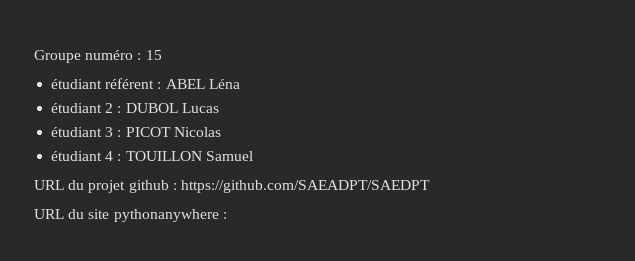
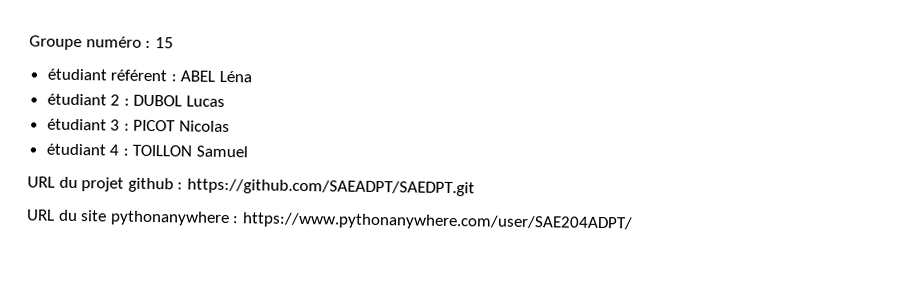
- étudiant 4 : TOUILLON Samuel
+ étudiant 4 : TOILLON Samuel
- URL du projet github : https://github.com/SAEADPT/SAEDPT
+ URL du projet github : https://github.com/SAEADPT/SAEDPT.git
- URL du site pythonanywhere :
+ URL du site pythonanywhere : https://www.pythonanywhere.com/user/SAE204ADPT/

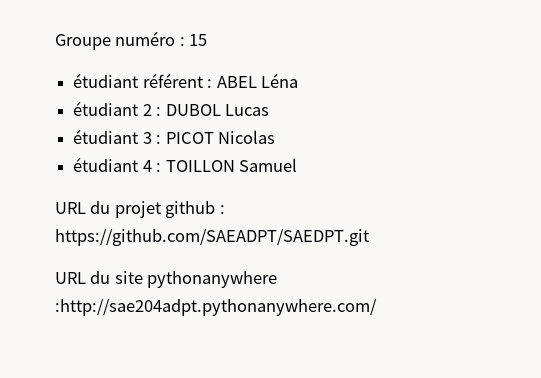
- URL du site pythonanywhere : https://www.pythonanywhere.com/user/SAE204ADPT/
+ URL du site pythonanywhere :http://sae204adpt.pythonanywhere.com/

